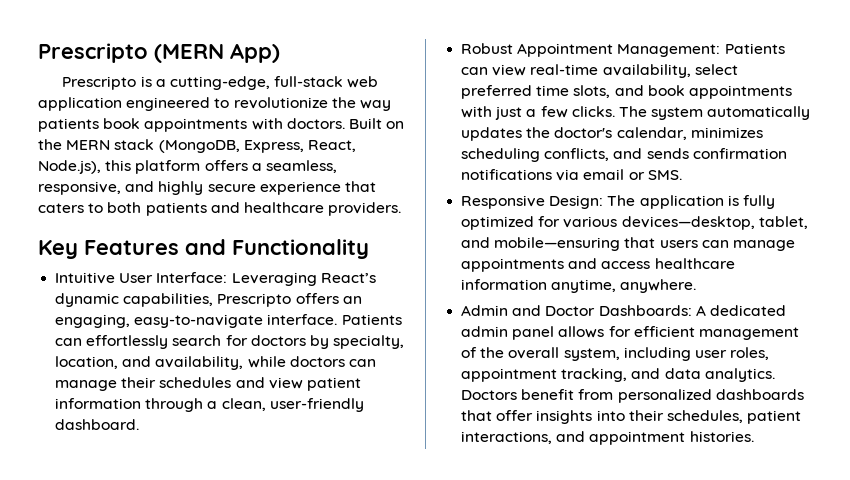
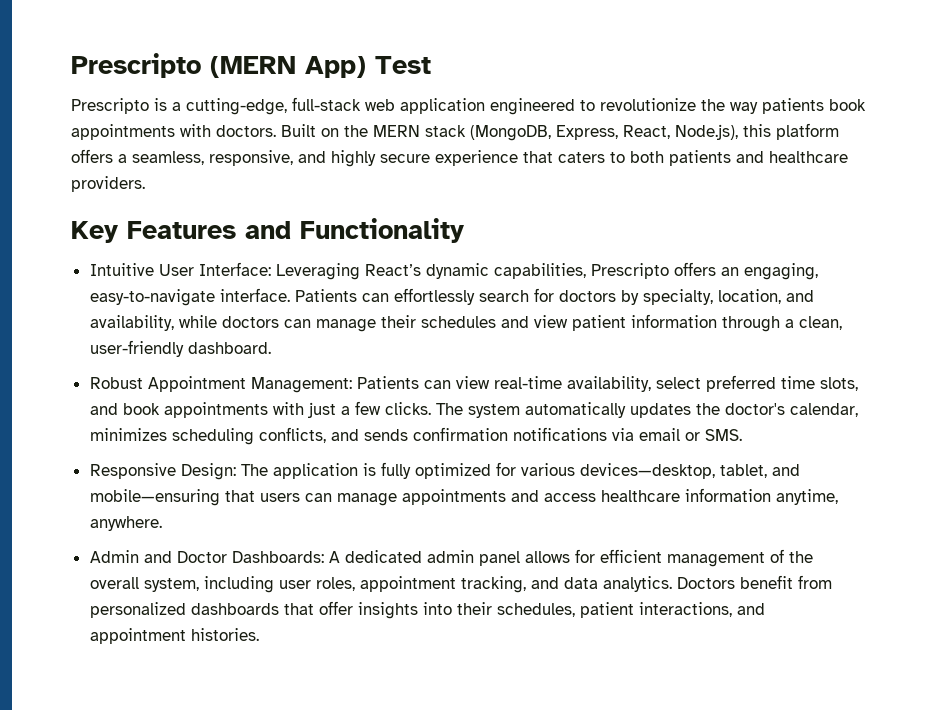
- Prescripto (MERN App)
+ Prescripto (MERN App) Test

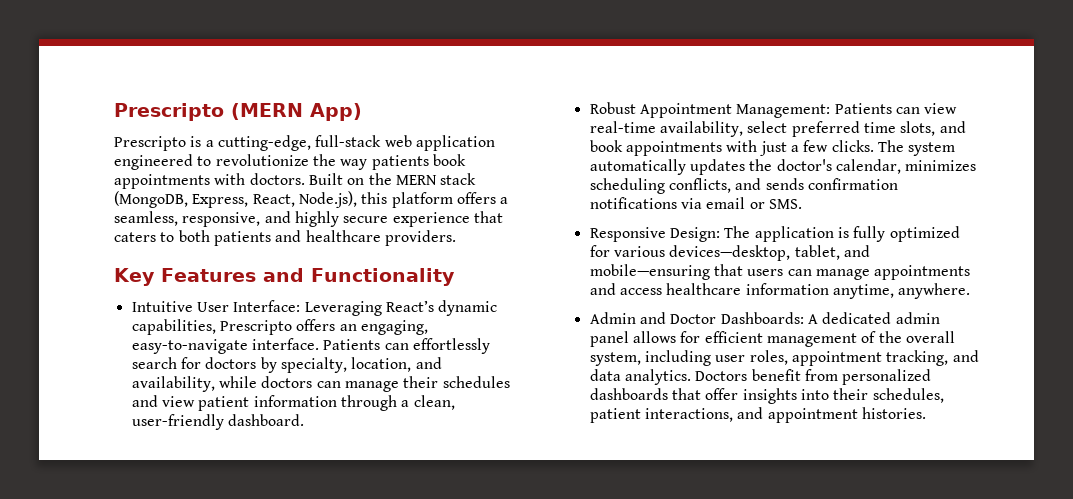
- Prescripto (MERN App) Test
+ Prescripto (MERN App)

